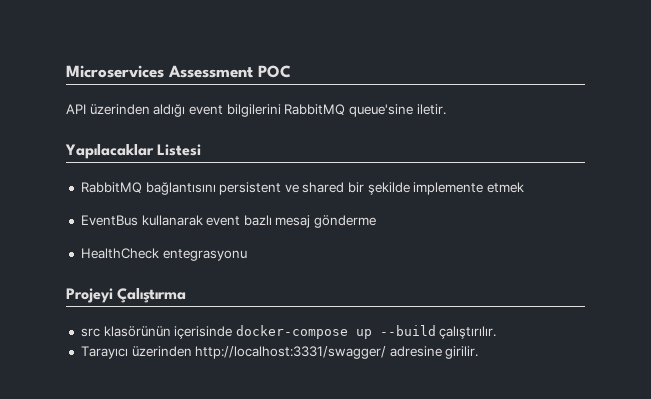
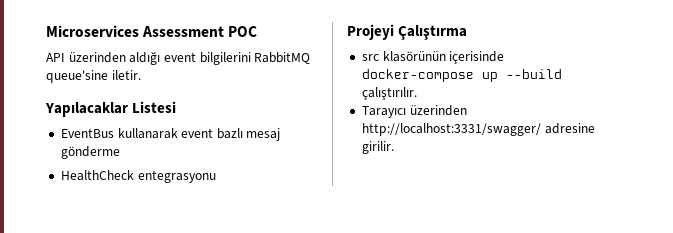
- RabbitMQ bağlantısını persistent ve shared bir şekilde implemente etmek

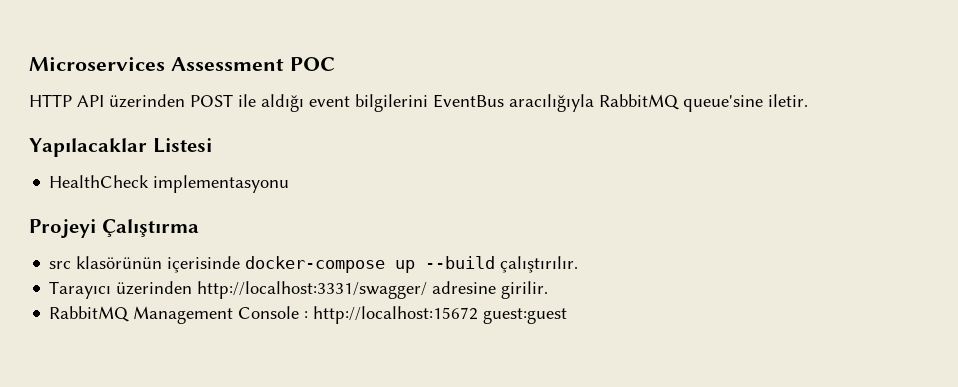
- API üzerinden aldığı event bilgilerini RabbitMQ queue'sine iletir.
+ HTTP API üzerinden POST ile aldığı event bilgilerini EventBus aracılığıyla RabbitMQ queue'sine iletir.
- EventBus kullanarak event bazlı mesaj gönderme
- HealthCheck entegrasyonu
+ HealthCheck implementasyonu
+ RabbitMQ Management Console : http://localhost:15672 guest:guest

